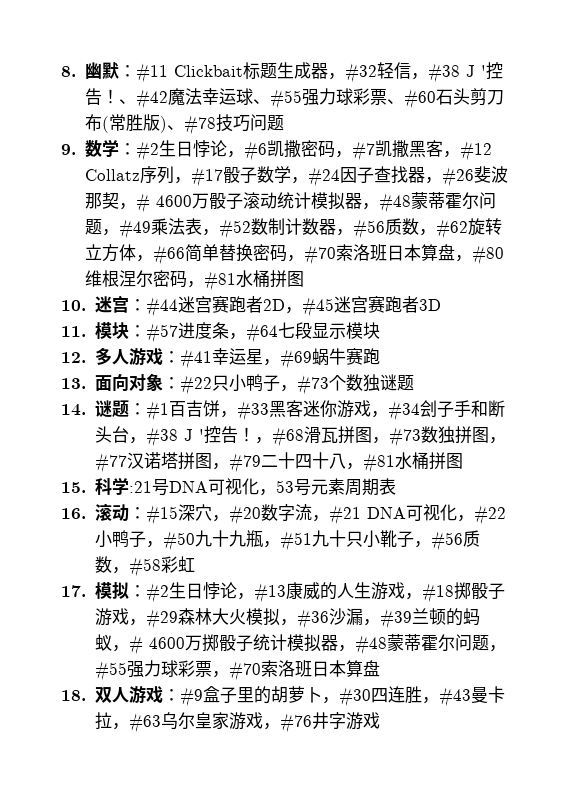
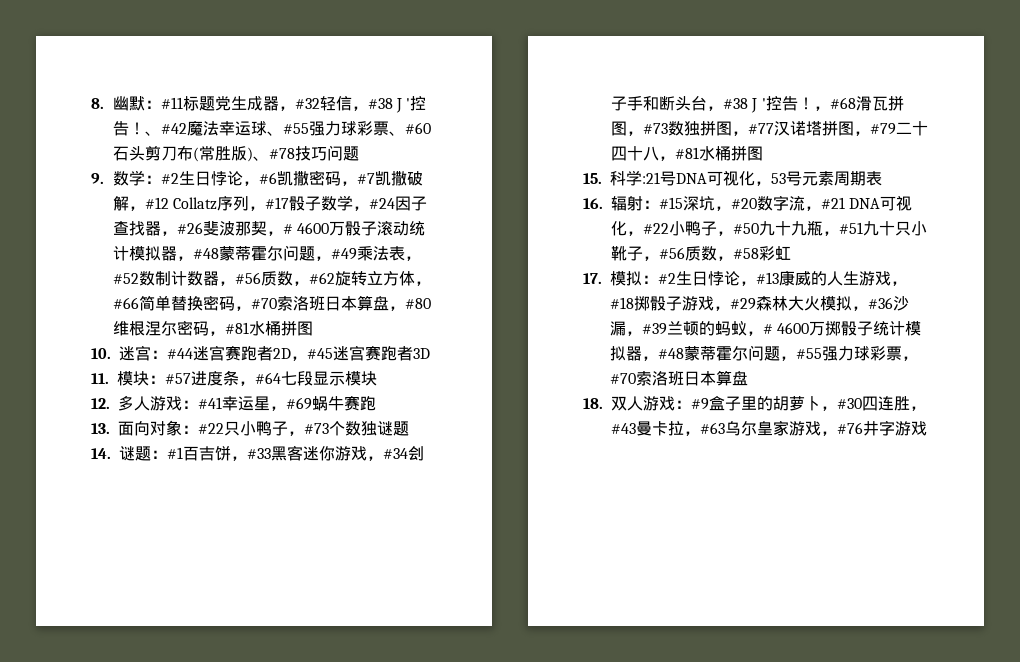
- 8.幽默：#11 Clickbait标题生成器，#32轻信，#38 J '控告！
+ 8.幽默：#11标题党生成器，#32轻信，#38 J '控告！
- #2生日悖论，#6凯撒密码，#7凯撒黑客，#12 Collatz序列，#17骰子数学，#24因子查找器，#26斐波那契，# 4600万骰子滚动统计模拟器，#48蒙蒂霍尔问题，#49乘法表，#52数制计数器，#56质数，#62旋转立方体，#66简单替换密码，#70索洛班日本算盘，#80维根涅尔密码，#81水桶拼图
+ #2生日悖论，#6凯撒密码，#7凯撒破解，#12 Collatz序列，#17骰子数学，#24因子查找器，#26斐波那契，# 4600万骰子滚动统计模拟器，#48蒙蒂霍尔问题，#49乘法表，#52数制计数器，#56质数，#62旋转立方体，#66简单替换密码，#70索洛班日本算盘，#80维根涅尔密码，#81水桶拼图
- 16.滚动：#15深穴，#20数字流，#21 DNA可视化，#22小鸭子，#50九十九瓶，#51九十只小靴子，#56质数，#58彩虹
+ 16.辐射：#15深坑，#20数字流，#21 DNA可视化，#22小鸭子，#50九十九瓶，#51九十只小靴子，#56质数，#58彩虹

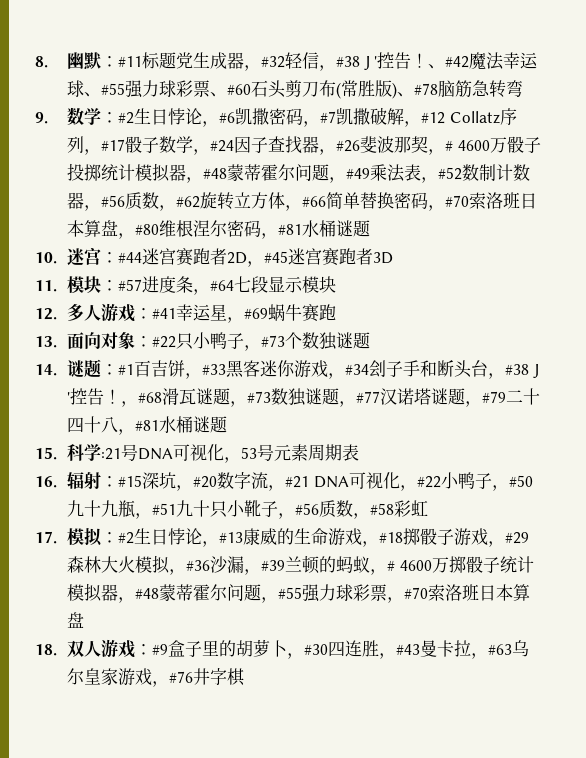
- 、#42魔法幸运球、#55强力球彩票、#60石头剪刀布(常胜版)、#78技巧问题
+ 、#42魔法幸运球、#55强力球彩票、#60石头剪刀布(常胜版)、#78脑筋急转弯
- #2生日悖论，#6凯撒密码，#7凯撒破解，#12 Collatz序列，#17骰子数学，#24因子查找器，#26斐波那契，# 4600万骰子滚动统计模拟器，#48蒙蒂霍尔问题，#49乘法表，#52数制计数器，#56质数，#62旋转立方体，#66简单替换密码，#70索洛班日本算盘，#80维根涅尔密码，#81水桶拼图
+ #2生日悖论，#6凯撒密码，#7凯撒破解，#12 Collatz序列，#17骰子数学，#24因子查找器，#26斐波那契，# 4600万骰子投掷统计模拟器，#48蒙蒂霍尔问题，#49乘法表，#52数制计数器，#56质数，#62旋转立方体，#66简单替换密码，#70索洛班日本算盘，#80维根涅尔密码，#81水桶谜题
- ，#68滑瓦拼图，#73数独拼图，#77汉诺塔拼图，#79二十四十八，#81水桶拼图
+ ，#68滑瓦谜题，#73数独谜题，#77汉诺塔谜题，#79二十四十八，#81水桶谜题
- 17.模拟：#2生日悖论，#13康威的人生游戏，#18掷骰子游戏，#29森林大火模拟，#36沙漏，#39兰顿的蚂蚁，# 4600万掷骰子统计模拟器，#48蒙蒂霍尔问题，#55强力球彩票，#70索洛班日本算盘
+ 17.模拟：#2生日悖论，#13康威的生命游戏，#18掷骰子游戏，#29森林大火模拟，#36沙漏，#39兰顿的蚂蚁，# 4600万掷骰子统计模拟器，#48蒙蒂霍尔问题，#55强力球彩票，#70索洛班日本算盘
- 18.双人游戏：#9盒子里的胡萝卜，#30四连胜，#43曼卡拉，#63乌尔皇家游戏，#76井字游戏
+ 18.双人游戏：#9盒子里的胡萝卜，#30四连胜，#43曼卡拉，#63乌尔皇家游戏，#76井字棋

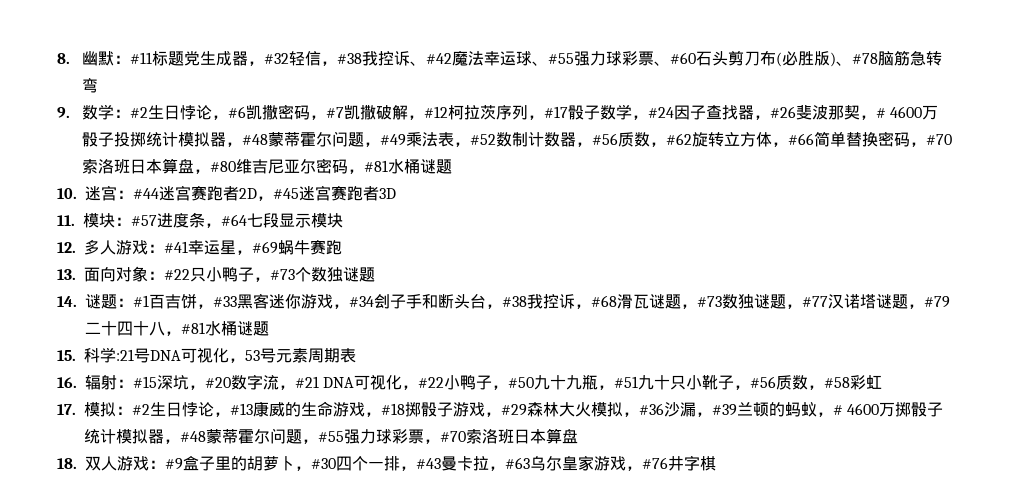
- 8.幽默：#11标题党生成器，#32轻信，#38 J '控告！、#42魔法幸运球、#55强力球彩票、#60石头剪刀布(常胜版)、#78脑筋急转弯
+ 8.幽默：#11标题党生成器，#32轻信，#38我控诉、#42魔法幸运球、#55强力球彩票、#60石头剪刀布(必胜版)、#78脑筋急转弯
- #2生日悖论，#6凯撒密码，#7凯撒破解，#12 Collatz序列，#17骰子数学，#24因子查找器，#26斐波那契，# 4600万骰子投掷统计模拟器，#48蒙蒂霍尔问题，#49乘法表，#52数制计数器，#56质数，#62旋转立方体，#66简单替换密码，#70索洛班日本算盘，#80维根涅尔密码，#81水桶谜题
+ #2生日悖论，#6凯撒密码，#7凯撒破解，#12柯拉茨序列，#17骰子数学，#24因子查找器，#26斐波那契，# 4600万骰子投掷统计模拟器，#48蒙蒂霍尔问题，#49乘法表，#52数制计数器，#56质数，#62旋转立方体，#66简单替换密码，#70索洛班日本算盘，#80维吉尼亚尔密码，#81水桶谜题
- 14.谜题：#1百吉饼，#33黑客迷你游戏，#34刽子手和断头台，#38 J '控告！，#68滑瓦谜题，#73数独谜题，#77汉诺塔谜题，#79二十四十八，#81水桶谜题
+ 14.谜题：#1百吉饼，#33黑客迷你游戏，#34刽子手和断头台，#38我控诉，#68滑瓦谜题，#73数独谜题，#77汉诺塔谜题，#79二十四十八，#81水桶谜题
- 18.双人游戏：#9盒子里的胡萝卜，#30四连胜，#43曼卡拉，#63乌尔皇家游戏，#76井字棋
+ 18.双人游戏：#9盒子里的胡萝卜，#30四个一排，#43曼卡拉，#63乌尔皇家游戏，#76井字棋

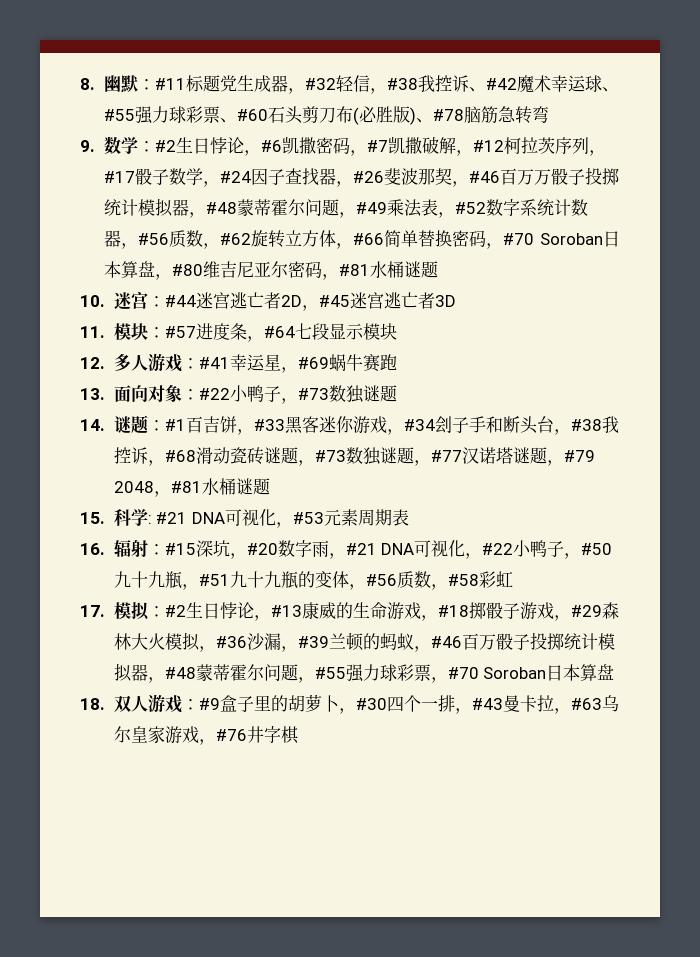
- 8.幽默：#11标题党生成器，#32轻信，#38我控诉、#42魔法幸运球、#55强力球彩票、#60石头剪刀布(必胜版)、#78脑筋急转弯
+ 8.幽默：#11标题党生成器，#32轻信，#38我控诉、#42魔术幸运球、#55强力球彩票、#60石头剪刀布(必胜版)、#78脑筋急转弯
- #2生日悖论，#6凯撒密码，#7凯撒破解，#12柯拉茨序列，#17骰子数学，#24因子查找器，#26斐波那契，# 4600万骰子投掷统计模拟器，#48蒙蒂霍尔问题，#49乘法表，#52数制计数器，#56质数，#62旋转立方体，#66简单替换密码，#70索洛班日本算盘，#80维吉尼亚尔密码，#81水桶谜题
+ #2生日悖论，#6凯撒密码，#7凯撒破解，#12柯拉茨序列，#17骰子数学，#24因子查找器，#26斐波那契，#46百万万骰子投掷统计模拟器，#48蒙蒂霍尔问题，#49乘法表，#52数字系统计数器，#56质数，#62旋转立方体，#66简单替换密码，#70 Soroban日本算盘，#80维吉尼亚尔密码，#81水桶谜题
- 10.迷宫：#44迷宫赛跑者2D，#45迷宫赛跑者3D
+ 10.迷宫：#44迷宫逃亡者2D，#45迷宫逃亡者3D
- 13.面向对象：#22只小鸭子，#73个数独谜题
+ 13.面向对象：#22小鸭子，#73数独谜题
- 14.谜题：#1百吉饼，#33黑客迷你游戏，#34刽子手和断头台，#38我控诉，#68滑瓦谜题，#73数独谜题，#77汉诺塔谜题，#79二十四十八，#81水桶谜题
+ 14.谜题：#1百吉饼，#33黑客迷你游戏，#34刽子手和断头台，#38我控诉，#68滑动瓷砖谜题，#73数独谜题，#77汉诺塔谜题，#79 2048，#81水桶谜题
- 15.科学:21号DNA可视化，53号元素周期表
+ 15.科学: #21 DNA可视化，#53元素周期表
- 16.辐射：#15深坑，#20数字流，#21 DNA可视化，#22小鸭子，#50九十九瓶，#51九十只小靴子，#56质数，#58彩虹
+ 16.辐射：#15深坑，#20数字雨，#21 DNA可视化，#22小鸭子，#50九十九瓶，#51九十九瓶的变体，#56质数，#58彩虹
- 17.模拟：#2生日悖论，#13康威的生命游戏，#18掷骰子游戏，#29森林大火模拟，#36沙漏，#39兰顿的蚂蚁，# 4600万掷骰子统计模拟器，#48蒙蒂霍尔问题，#55强力球彩票，#70索洛班日本算盘
+ 17.模拟：#2生日悖论，#13康威的生命游戏，#18掷骰子游戏，#29森林大火模拟，#36沙漏，#39兰顿的蚂蚁，#46百万骰子投掷统计模拟器，#48蒙蒂霍尔问题，#55强力球彩票，#70 Soroban日本算盘

